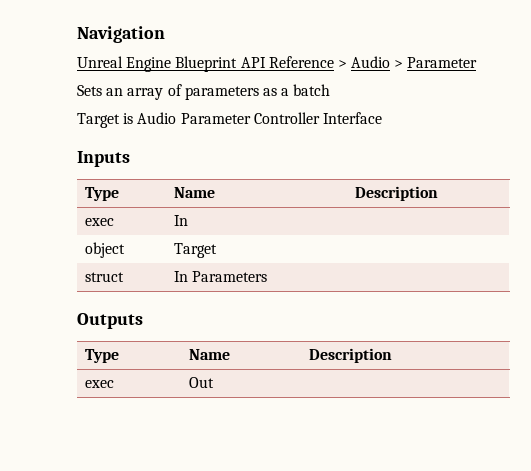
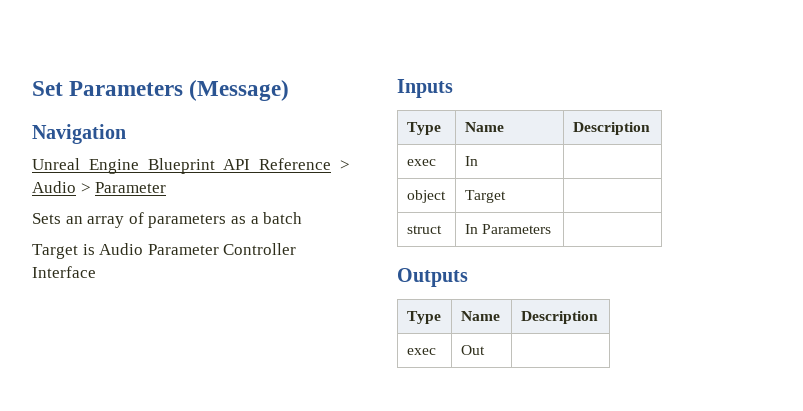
+ Set Parameters (Message)

